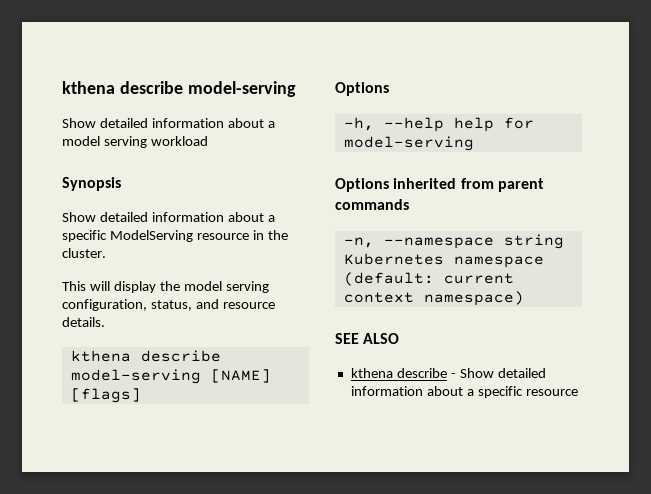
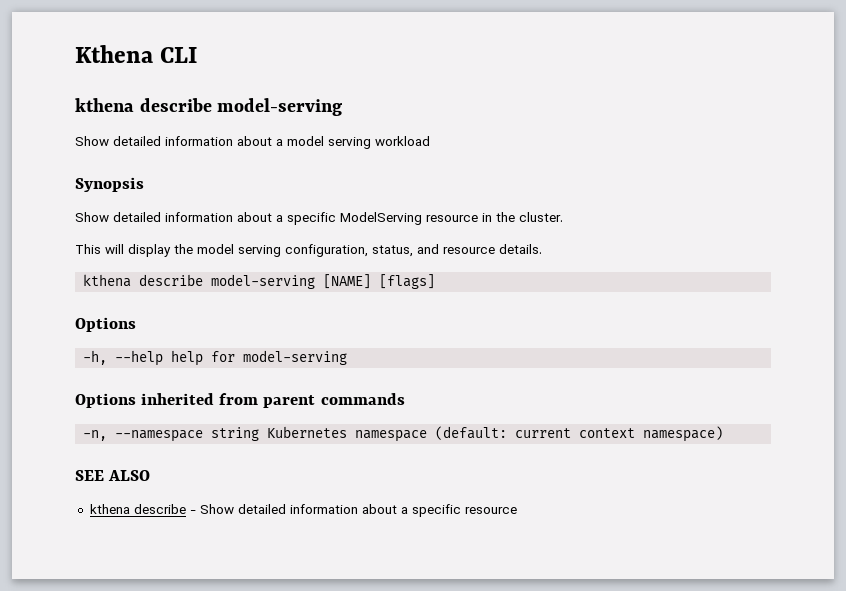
+ Kthena CLI

